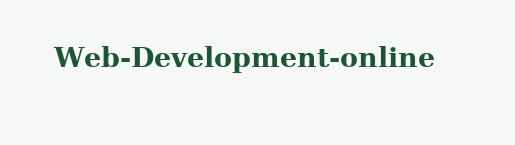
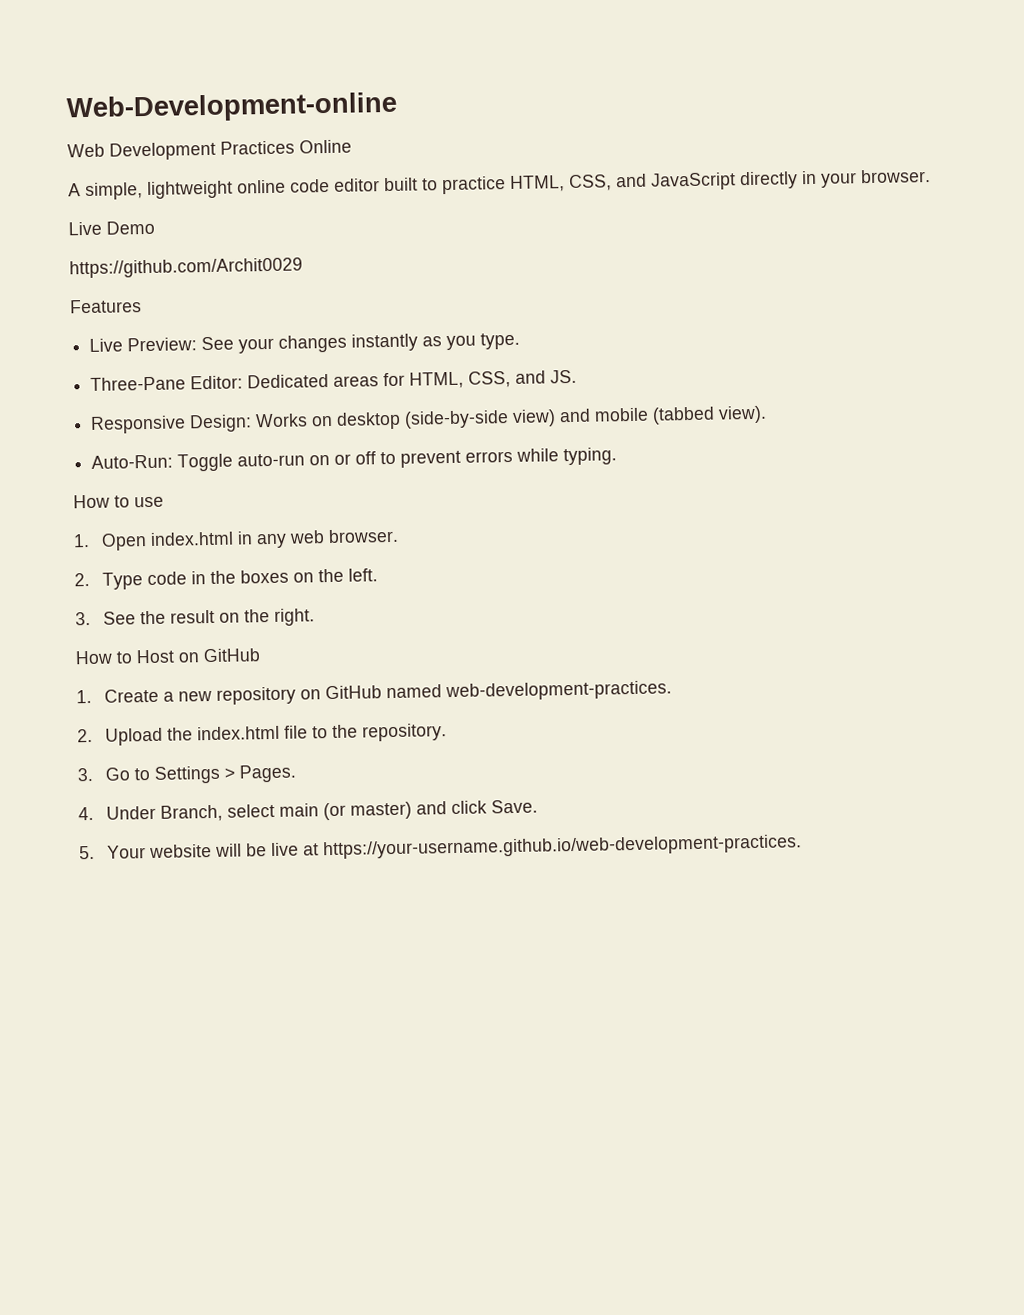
+ Web Development Practices Online
+ A simple, lightweight online code editor built to practice HTML, CSS, and JavaScript directly in your browser.
+ Live Demo
+ https://github.com/Archit0029
+ Features
+ Live Preview: See your changes instantly as you type.
+ Three-Pane Editor: Dedicated areas for HTML, CSS, and JS.
+ Responsive Design: Works on desktop (side-by-side view) and mobile (tabbed view).
+ Auto-Run: Toggle auto-run on or off to prevent errors while typing.
+ How to use
+ 1. Open index.html in any web browser.
+ 2. Type code in the boxes on the left.
+ 3. See the result on the right.
+ How to Host on GitHub
+ 1. Create a new repository on GitHub named web-development-practices.
+ 2. Upload the index.html file to the repository.
+ 3. Go to Settings > Pages.
+ 4. Under Branch, select main (or master) and click Save.
+ 5. Your website will be live at https://your-username.github.io/web-development-practices.

